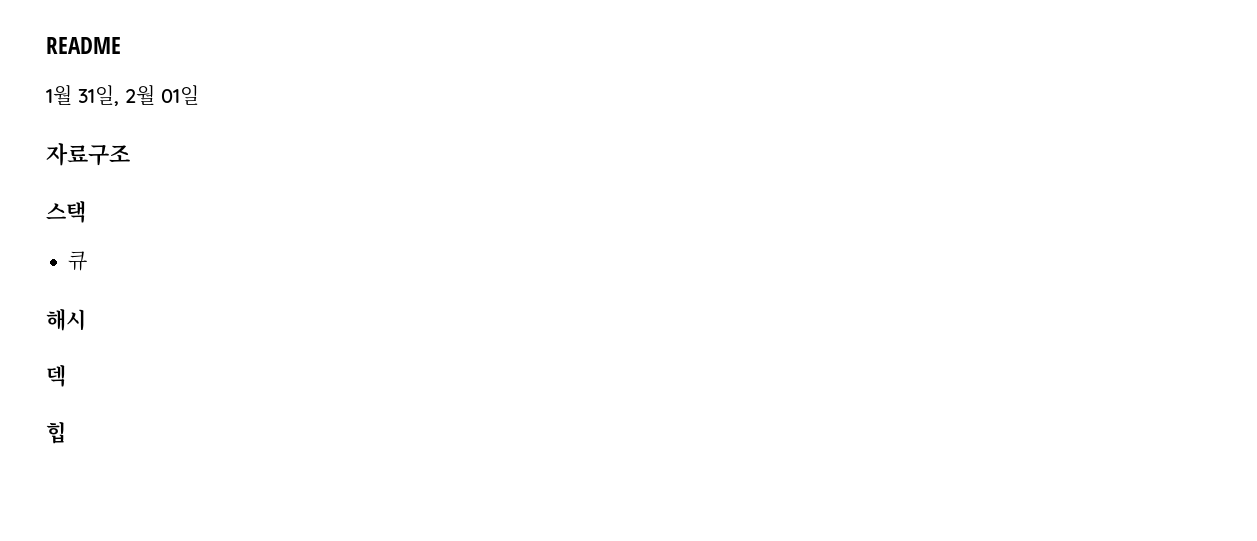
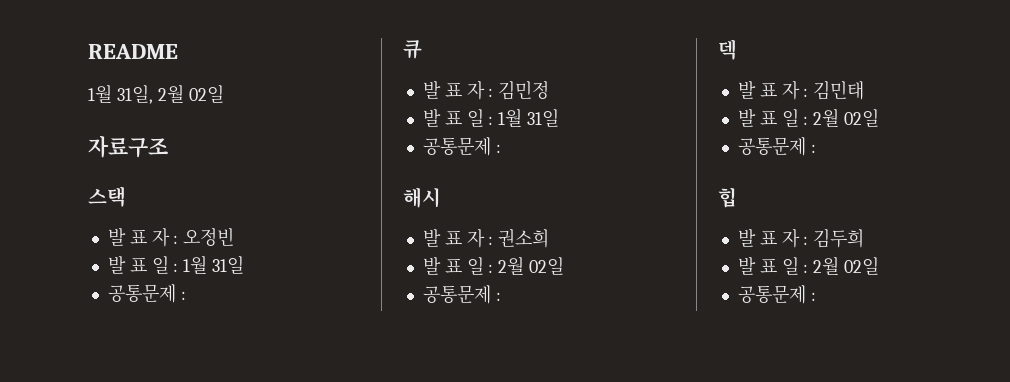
- 1월 31일, 2월 01일
+ 1월 31일, 2월 02일
+ 발 표 자 : 오정빈
+ 발 표 일 : 1월 31일
+ 공통문제 :
  큐
+ 발 표 자 : 김민정
+ 발 표 일 : 1월 31일
+ 공통문제 :
  해시
+ 발 표 자 : 권소희
+ 발 표 일 : 2월 02일
+ 공통문제 :
  덱
+ 발 표 자 : 김민태
+ 발 표 일 : 2월 02일
+ 공통문제 :
  힙
+ 발 표 자 : 김두희
+ 발 표 일 : 2월 02일
+ 공통문제 :

